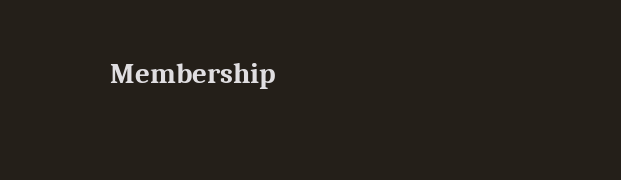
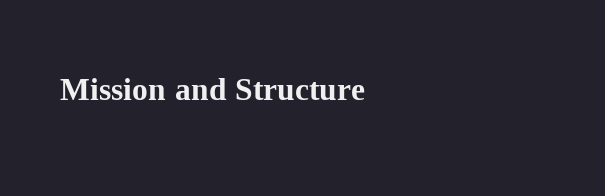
- Membership
+ Mission and Structure

